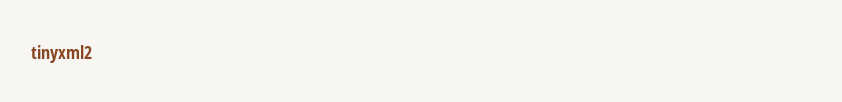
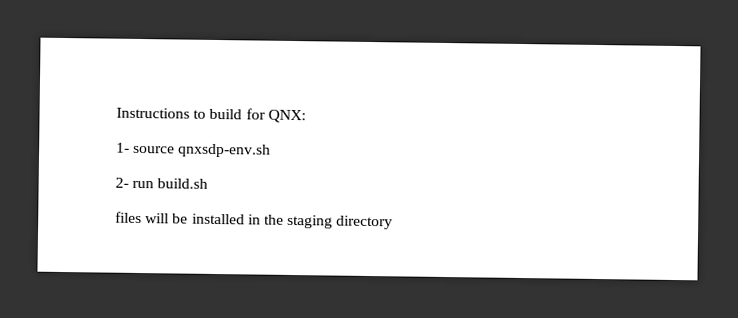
- tinyxml2
+ Instructions to build for QNX:
+ 1- source qnxsdp-env.sh
+ 2- run build.sh
+ files will be installed in the staging directory

